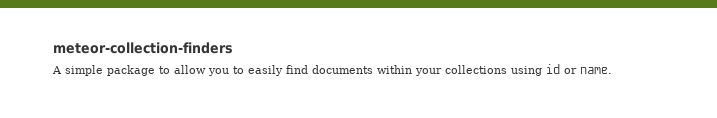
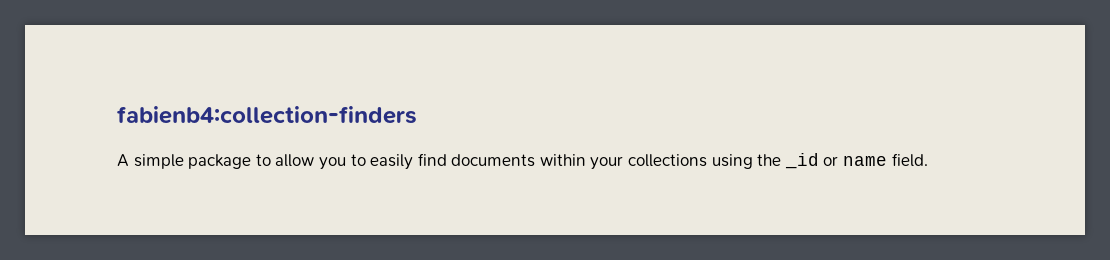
- meteor-collection-finders
+ fabienb4:collection-finders
- A simple package to allow you to easily find documents within your collections using id or name.
+ A simple package to allow you to easily find documents within your collections using the _id or name field.

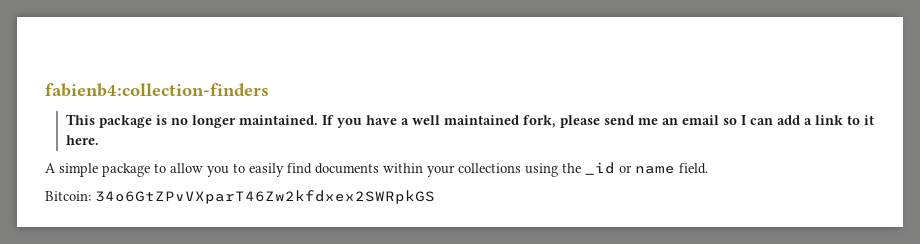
+ This package is no longer maintained. If you have a well maintained fork, please send me an email so I can add a link to it here.
+ Bitcoin: 34o6GtZPvVXparT46Zw2kfdxex2SWRpkGS

